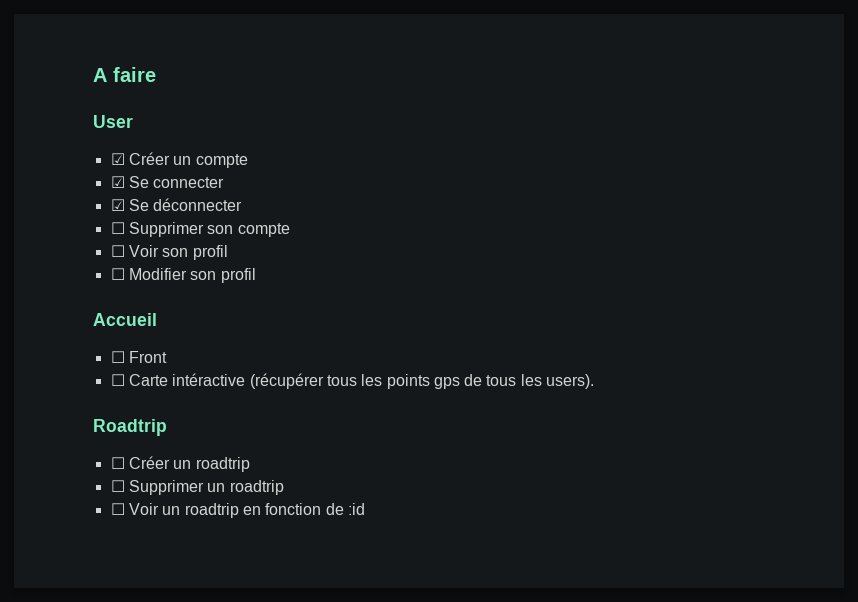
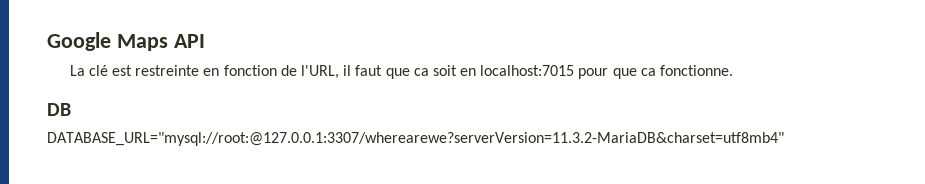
- A faire
- User
- ☑ Créer un compte
- ☑ Se connecter
- ☑ Se déconnecter
- ☐ Supprimer son compte
- ☐ Voir son profil
- ☐ Modifier son profil
- Accueil
- ☐ Front
- ☐ Carte intéractive (récupérer tous les points gps de tous les users).
- Roadtrip
- ☐ Créer un roadtrip
- ☐ Supprimer un roadtrip
- ☐ Voir un roadtrip en fonction de :id
+ Google Maps API
+ La clé est restreinte en fonction de l'URL, il faut que ca soit en localhost:7015 pour que ca fonctionne.
+ DB
+ DATABASE_URL="mysql://root:@127.0.0.1:3307/wherearewe?serverVersion=11.3.2-MariaDB&charset=utf8mb4"

